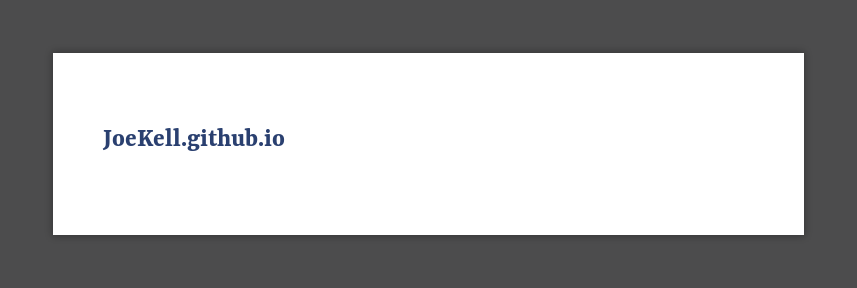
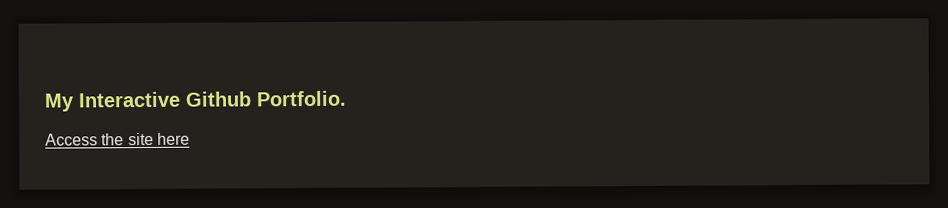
- JoeKell.github.io
+ My Interactive Github Portfolio.
+ Access the site here

